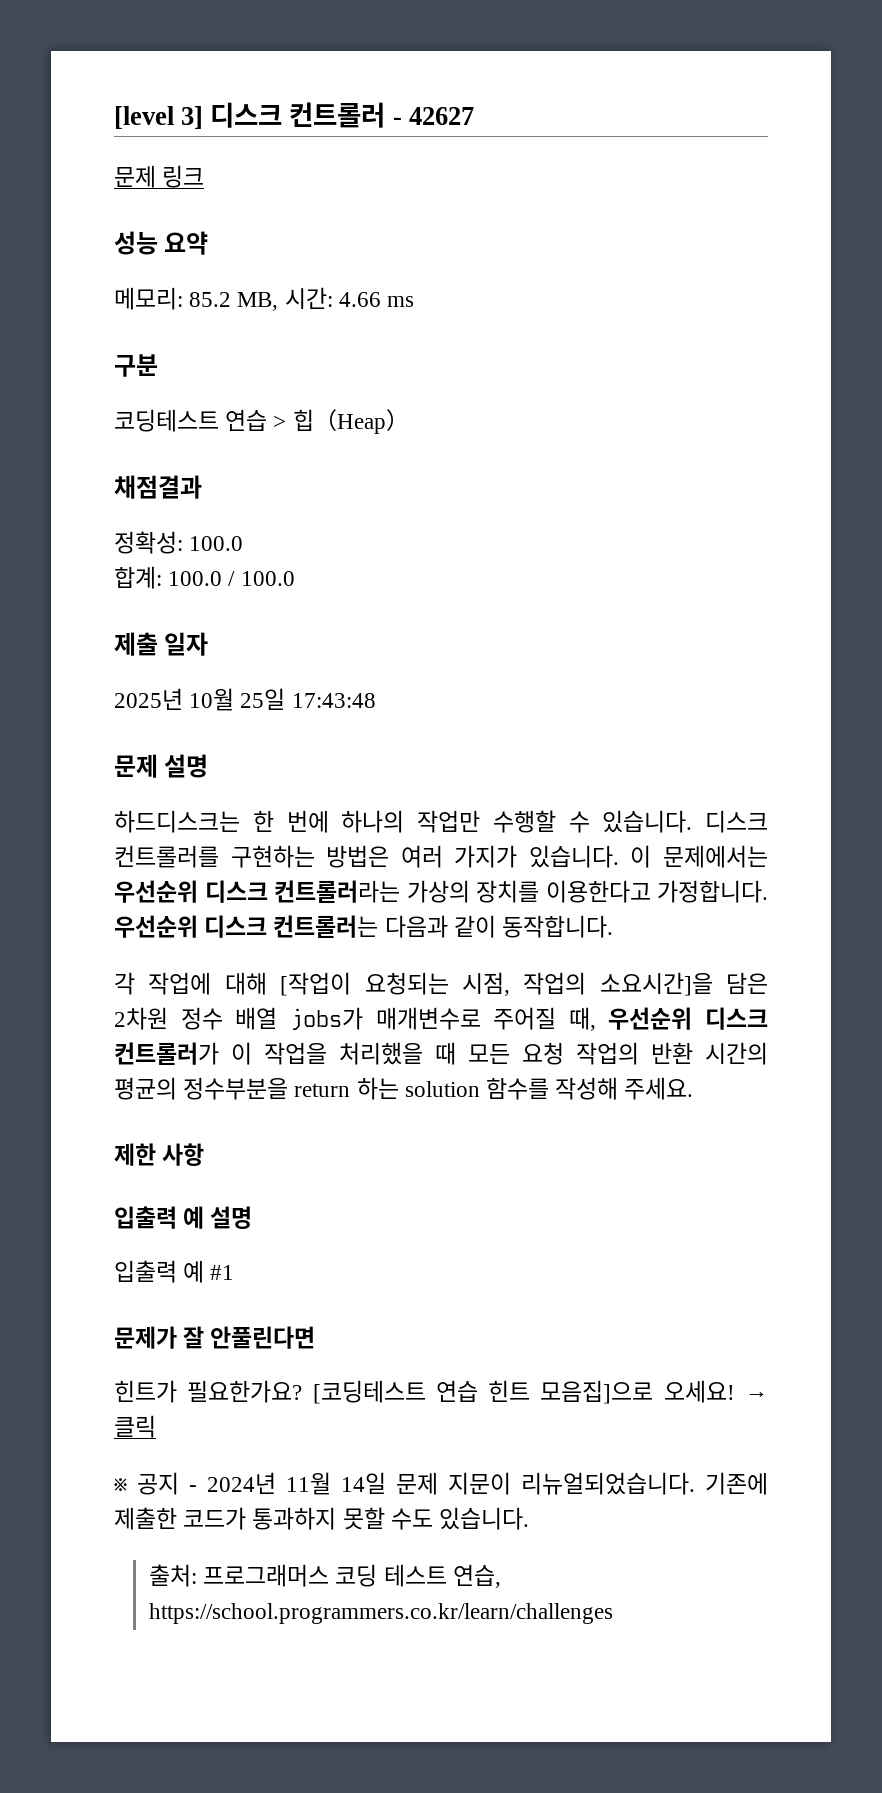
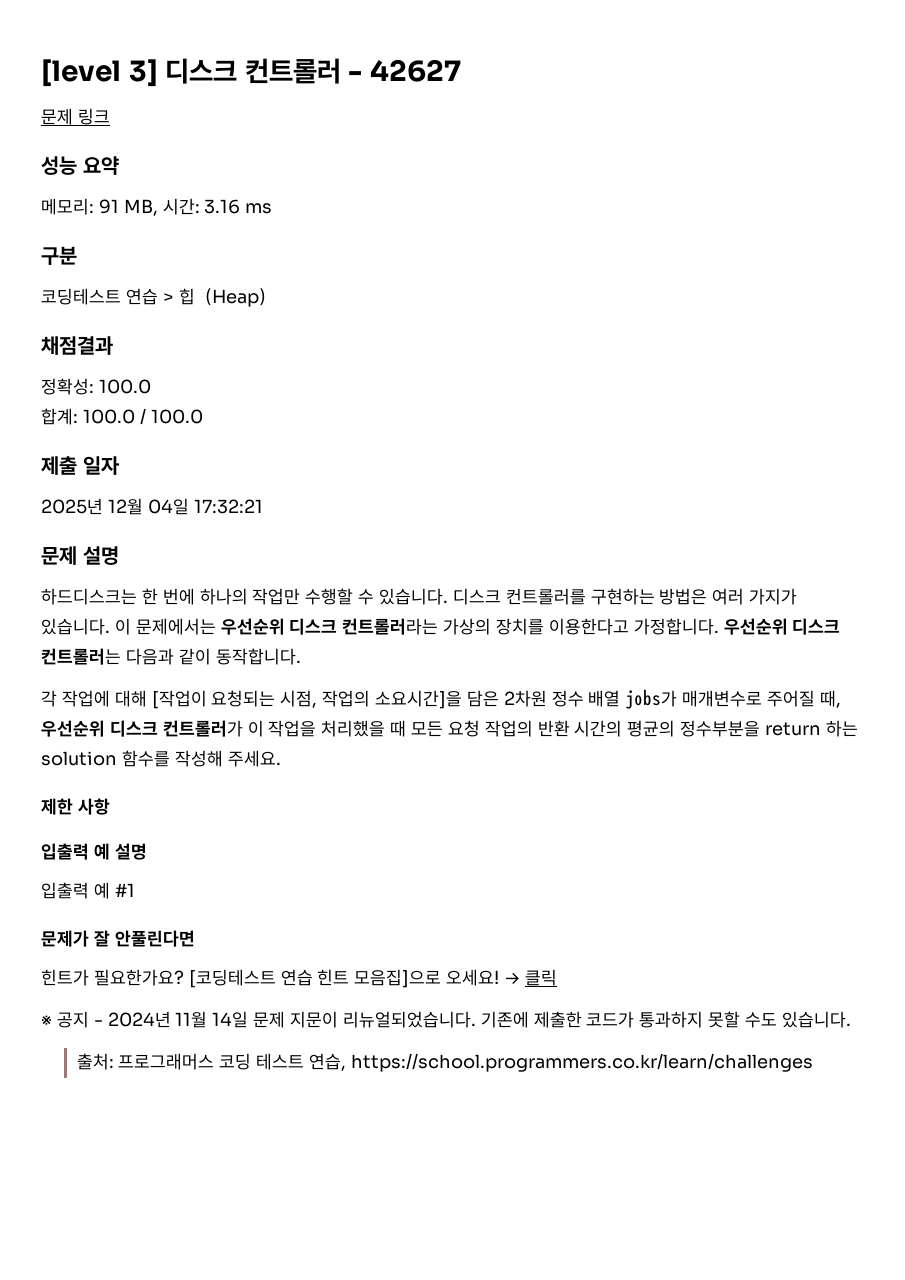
- 메모리: 85.2 MB, 시간: 4.66 ms
+ 메모리: 91 MB, 시간: 3.16 ms
- 2025년 10월 25일 17:43:48
+ 2025년 12월 04일 17:32:21

